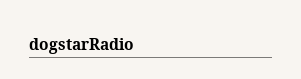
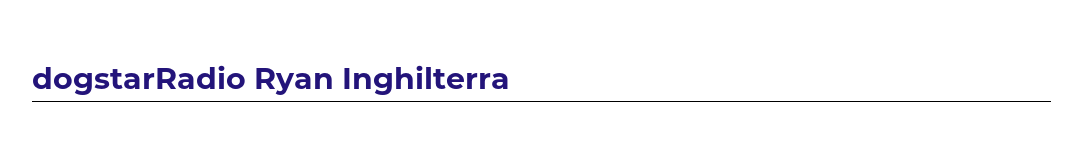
- dogstarRadio
+ dogstarRadio Ryan Inghilterra

